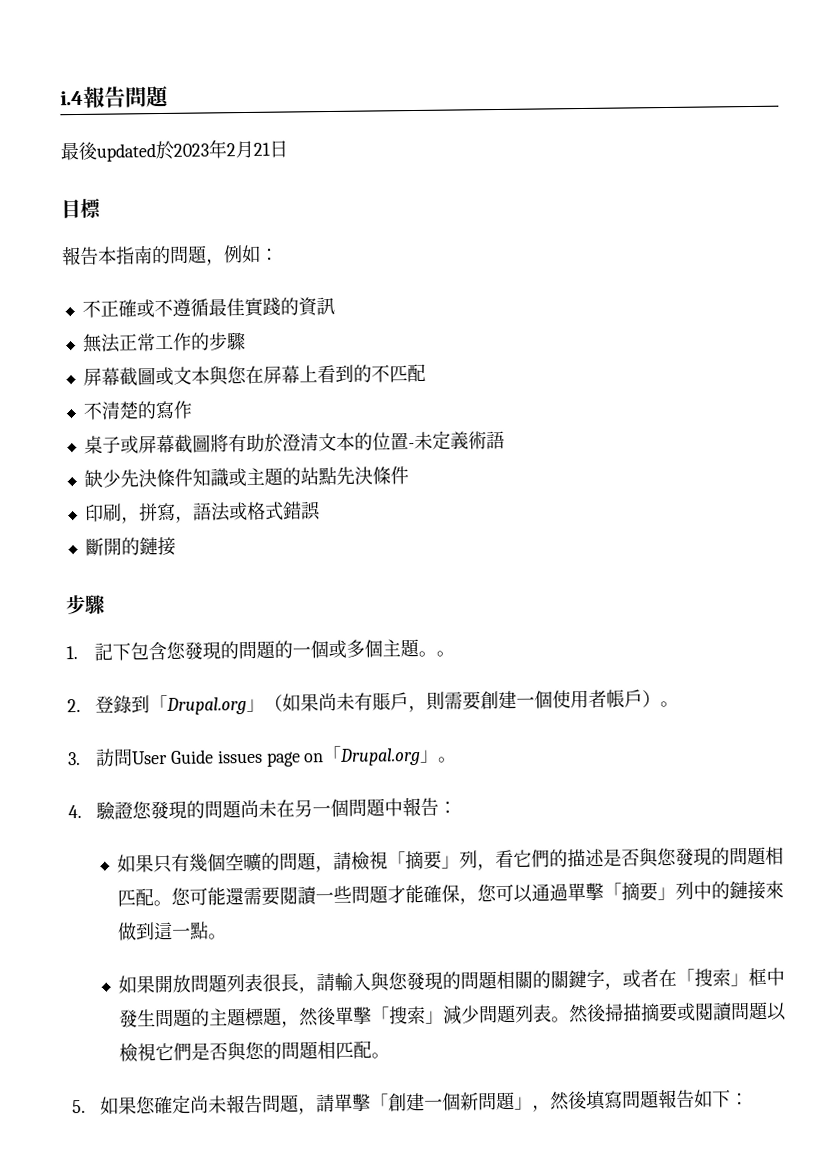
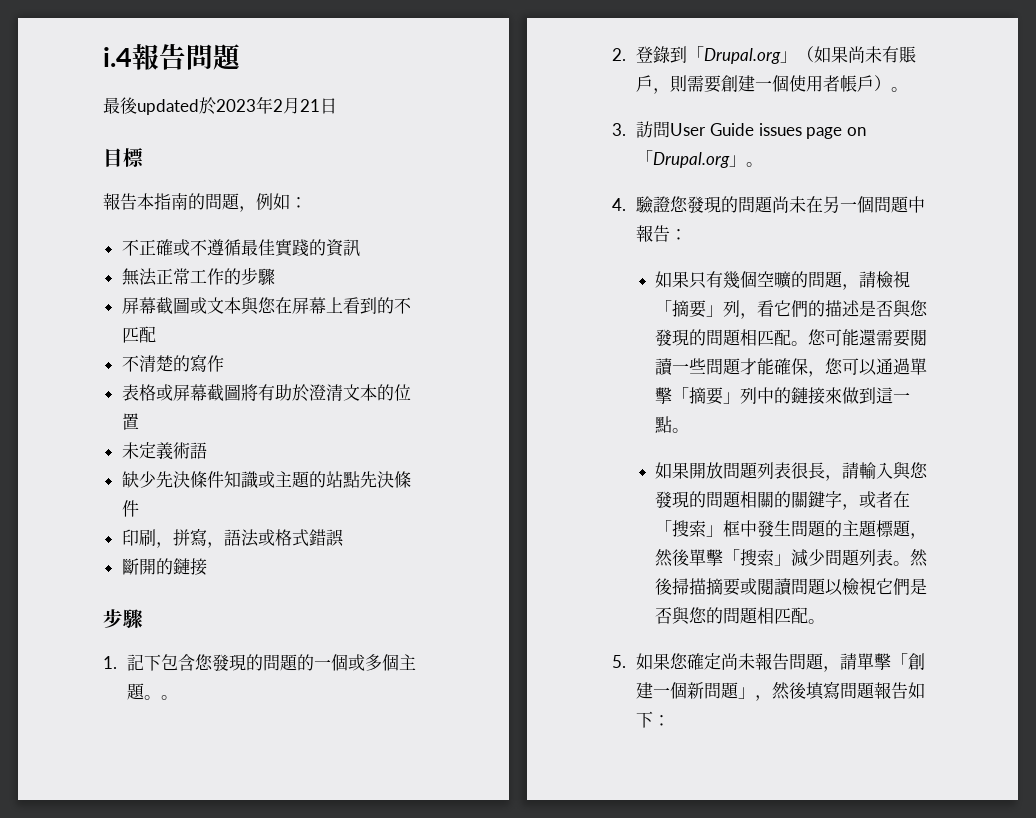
- 桌子或屏幕截圖將有助於澄清文本的位置-未定義術語
+ 表格或屏幕截圖將有助於澄清文本的位置
+ 未定義術語

